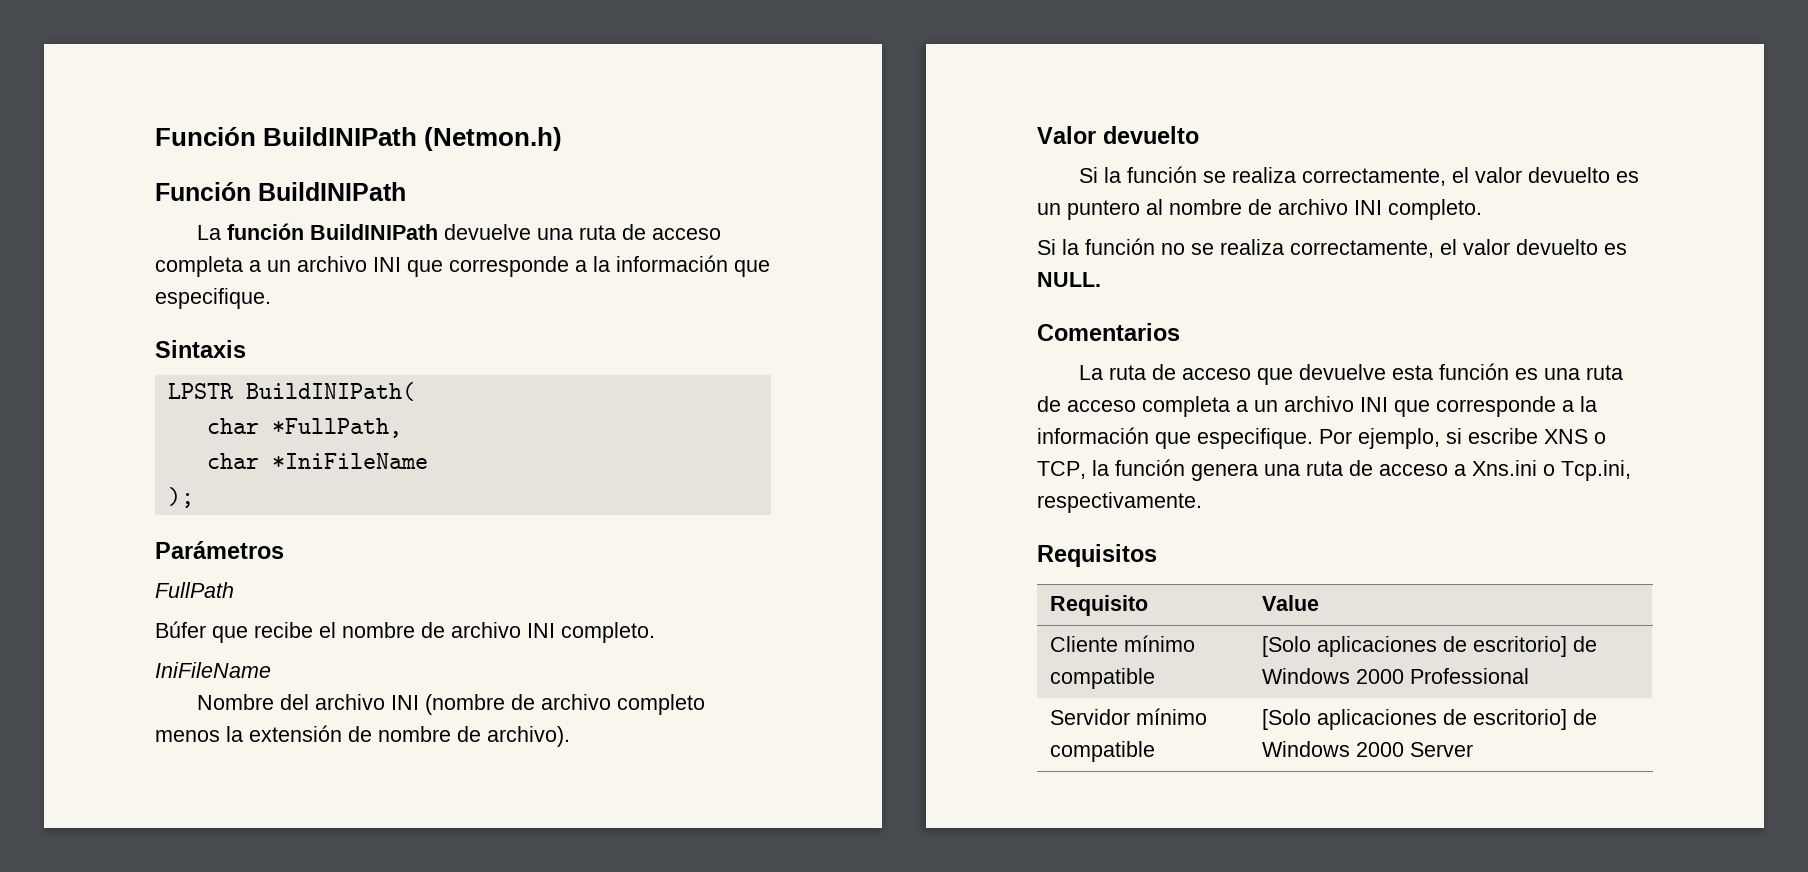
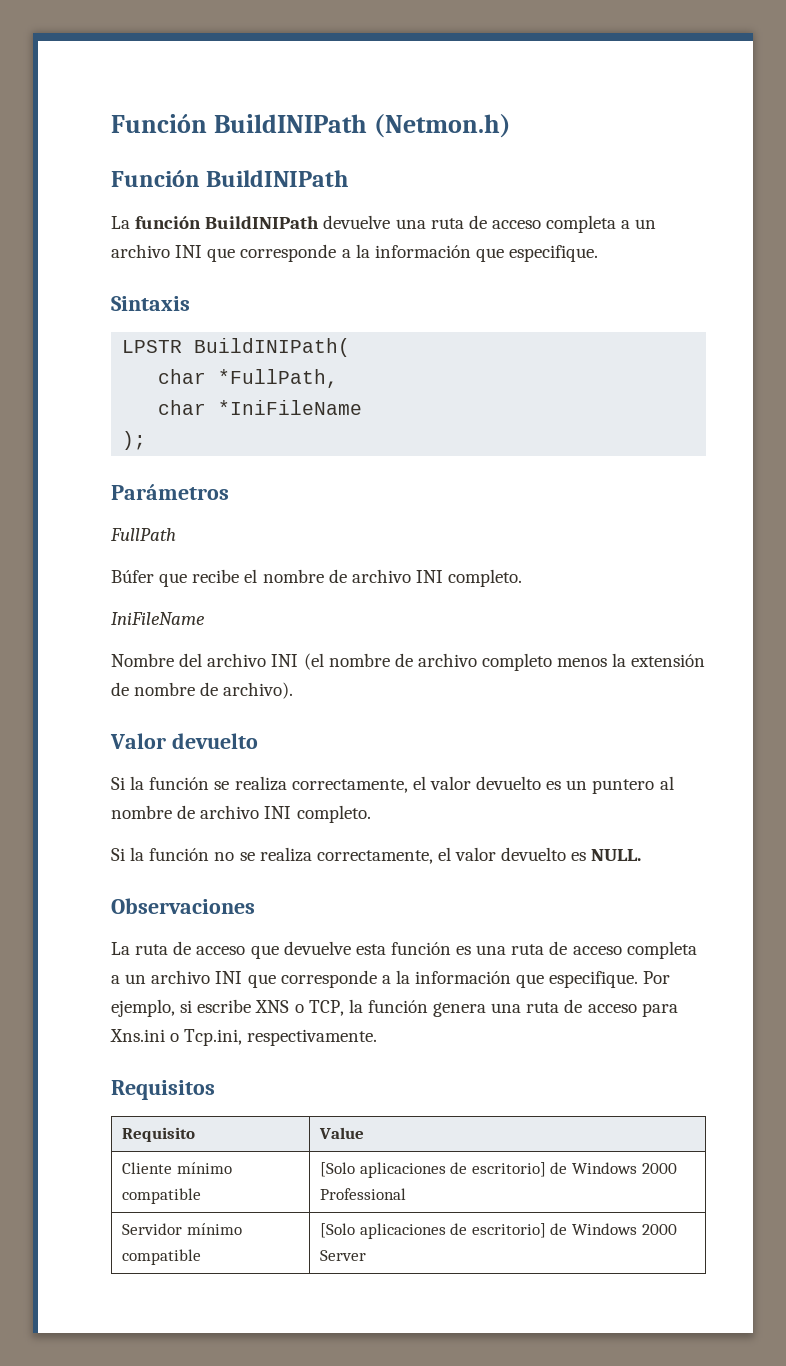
- Nombre del archivo INI (nombre de archivo completo menos la extensión de nombre de archivo).
+ Nombre del archivo INI (el nombre de archivo completo menos la extensión de nombre de archivo).
- Comentarios
+ Observaciones
- Por ejemplo, si escribe XNS o TCP, la función genera una ruta de acceso a Xns.ini o Tcp.ini, respectivamente.
+ Por ejemplo, si escribe XNS o TCP, la función genera una ruta de acceso para Xns.ini o Tcp.ini, respectivamente.

